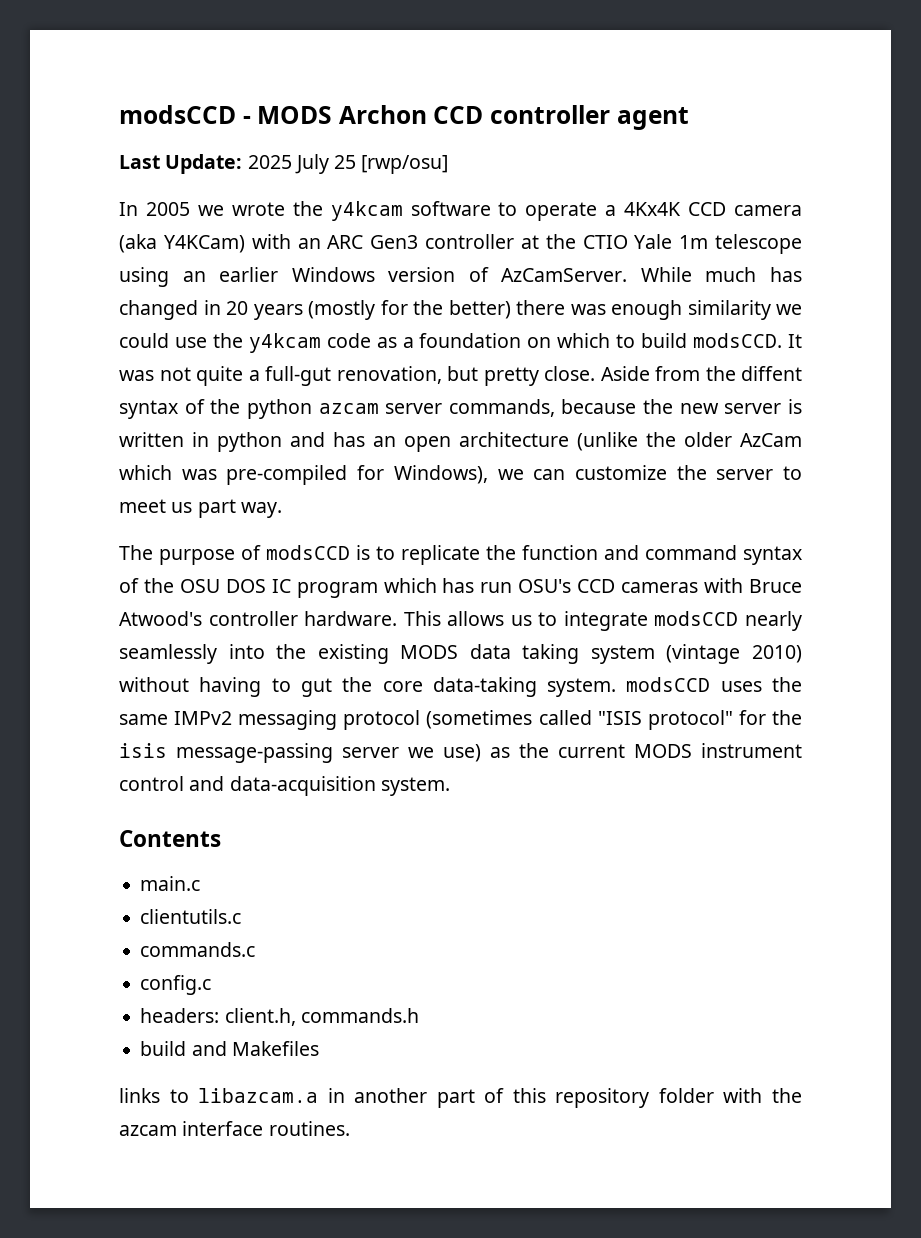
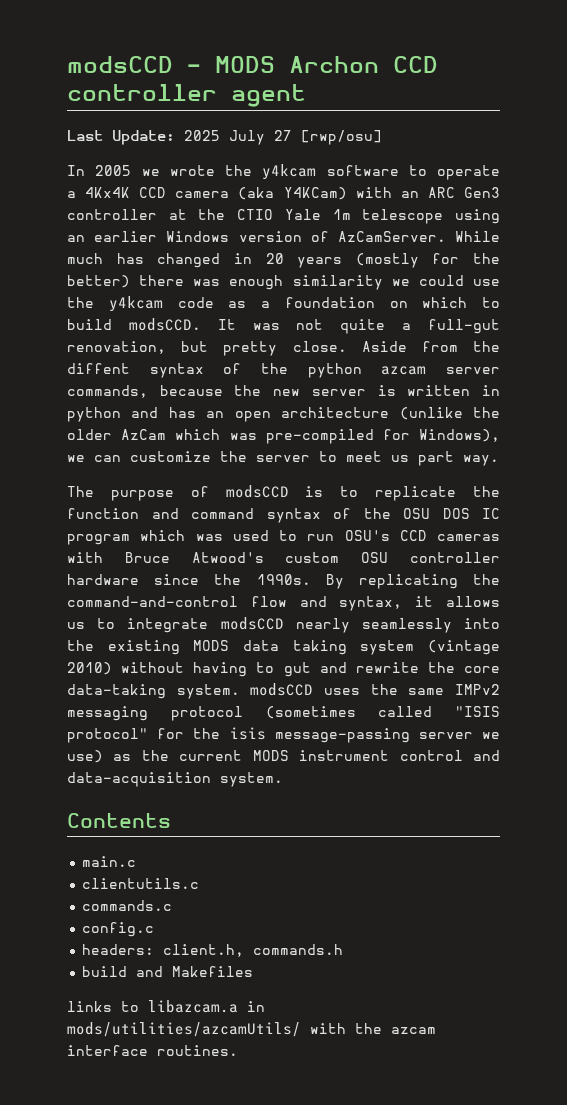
- Last Update: 2025 July 25 [rwp/osu]
+ Last Update: 2025 July 27 [rwp/osu]
- The purpose of modsCCD is to replicate the function and command syntax of the OSU DOS IC program which has run OSU's CCD cameras with Bruce Atwood's controller hardware. This allows us to integrate modsCCD nearly seamlessly into the existing MODS data taking system (vintage 2010) without having to gut the core data-taking system. modsCCD uses the same IMPv2 messaging protocol (sometimes called "ISIS protocol" for the isis message-passing server we use) as the current MODS instrument control and data-acquisition system.
+ The purpose of modsCCD is to replicate the function and command syntax of the OSU DOS IC program which was used to run OSU's CCD cameras with Bruce Atwood's custom OSU controller hardware since the 1990s. By replicating the command-and-control flow and syntax, it allows us to integrate modsCCD nearly seamlessly into the existing MODS data taking system (vintage 2010) without having to gut and rewrite the core data-taking system. modsCCD uses the same IMPv2 messaging protocol (sometimes called "ISIS protocol" for the isis message-passing server we use) as the current MODS instrument control and data-acquisition system.
- links to libazcam.a in another part of this repository folder with the azcam interface routines.
+ links to libazcam.a in mods/utilities/azcamUtils/ with the azcam interface routines.

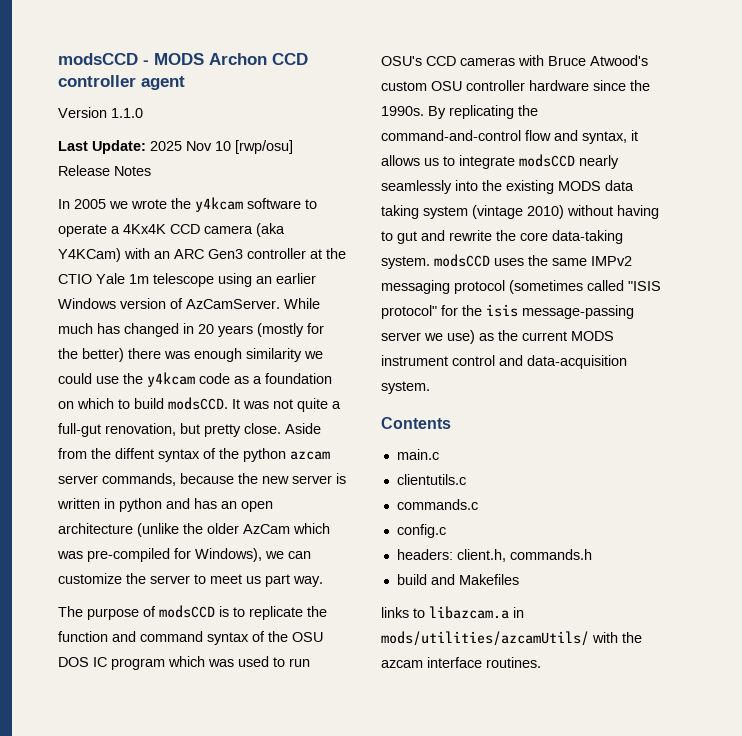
+ Version 1.1.0
- Last Update: 2025 July 27 [rwp/osu]
+ Last Update: 2025 Nov 10 [rwp/osu] Release Notes

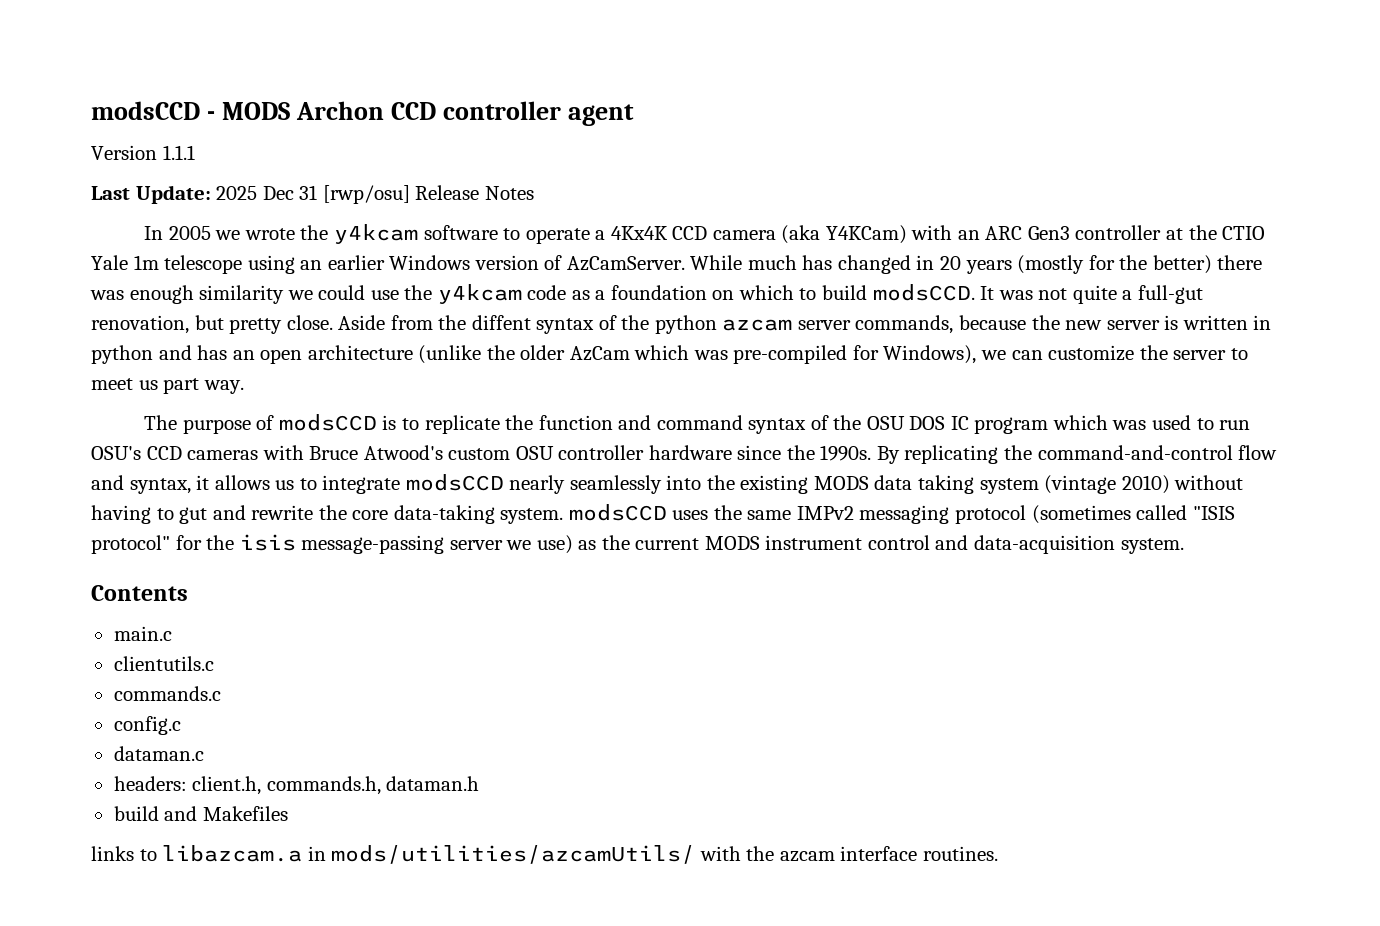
- Version 1.1.0
+ Version 1.1.1
- Last Update: 2025 Nov 10 [rwp/osu] Release Notes
+ Last Update: 2025 Dec 31 [rwp/osu] Release Notes
+ dataman.c
- headers: client.h, commands.h
+ headers: client.h, commands.h, dataman.h

